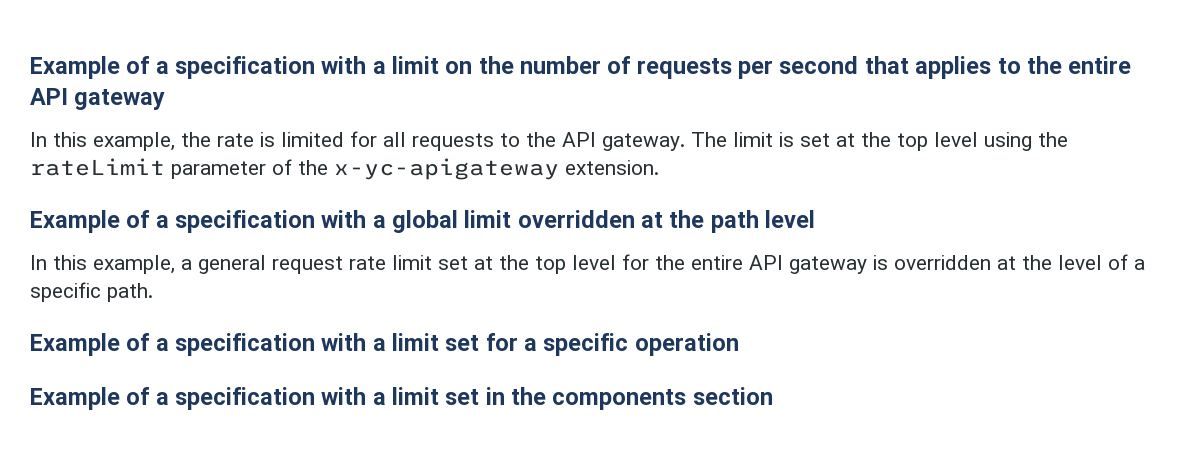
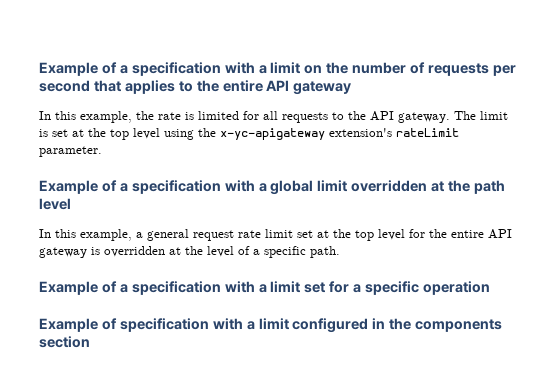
- The limit is set at the top level using the rateLimit parameter of the x-yc-apigateway extension.
+ The limit is set at the top level using the x-yc-apigateway extension's rateLimit parameter.
- Example of a specification with a limit set in the components section
+ Example of specification with a limit configured in the components section

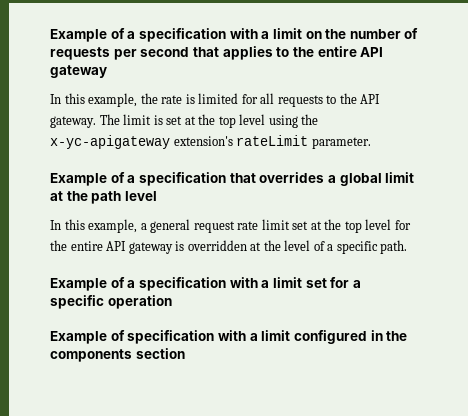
- Example of a specification with a global limit overridden at the path level
+ Example of a specification that overrides a global limit at the path level

